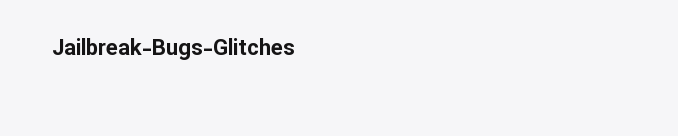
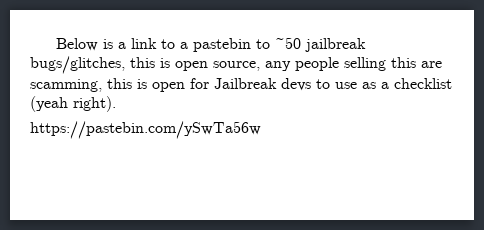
- Jailbreak-Bugs-Glitches
+ Below is a link to a pastebin to ~50 jailbreak bugs/glitches, this is open source, any people selling this are scamming, this is open for Jailbreak devs to use as a checklist (yeah right).
+ https://pastebin.com/ySwTa56w

